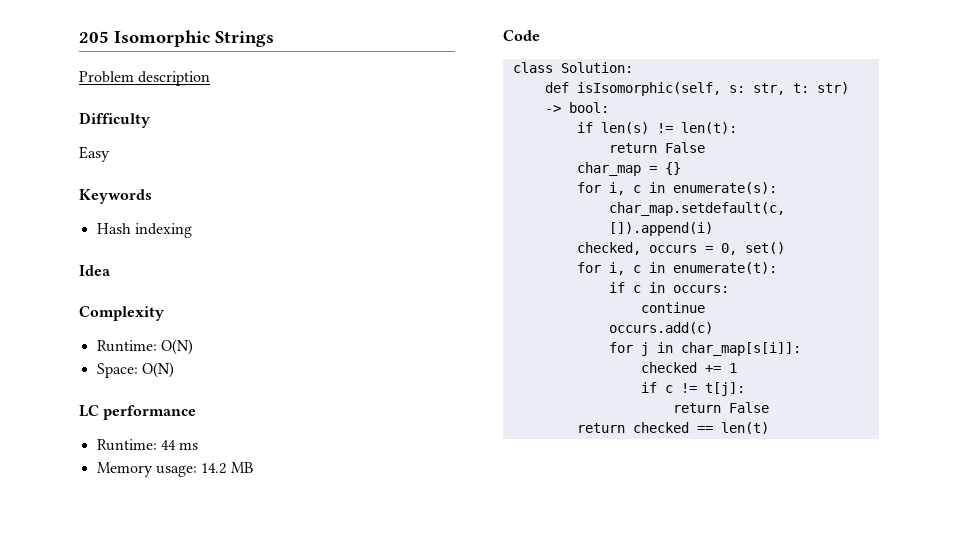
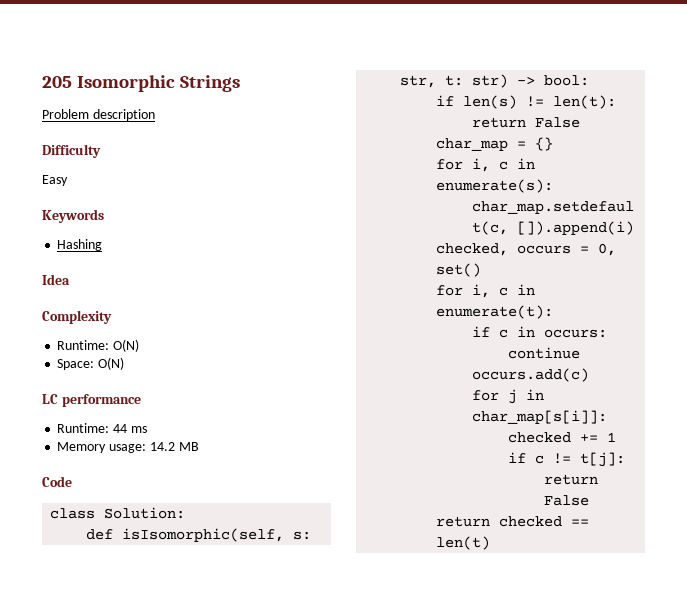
- Hash indexing
+ Hashing

